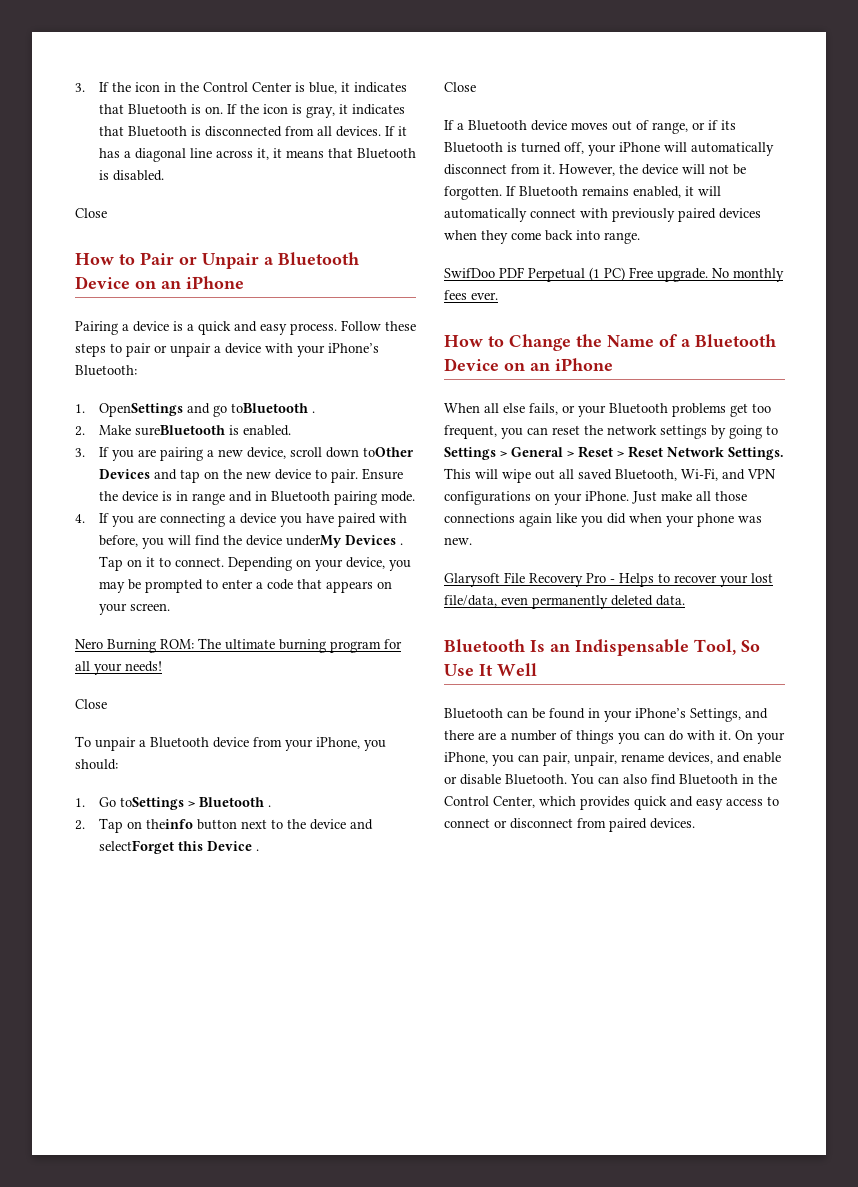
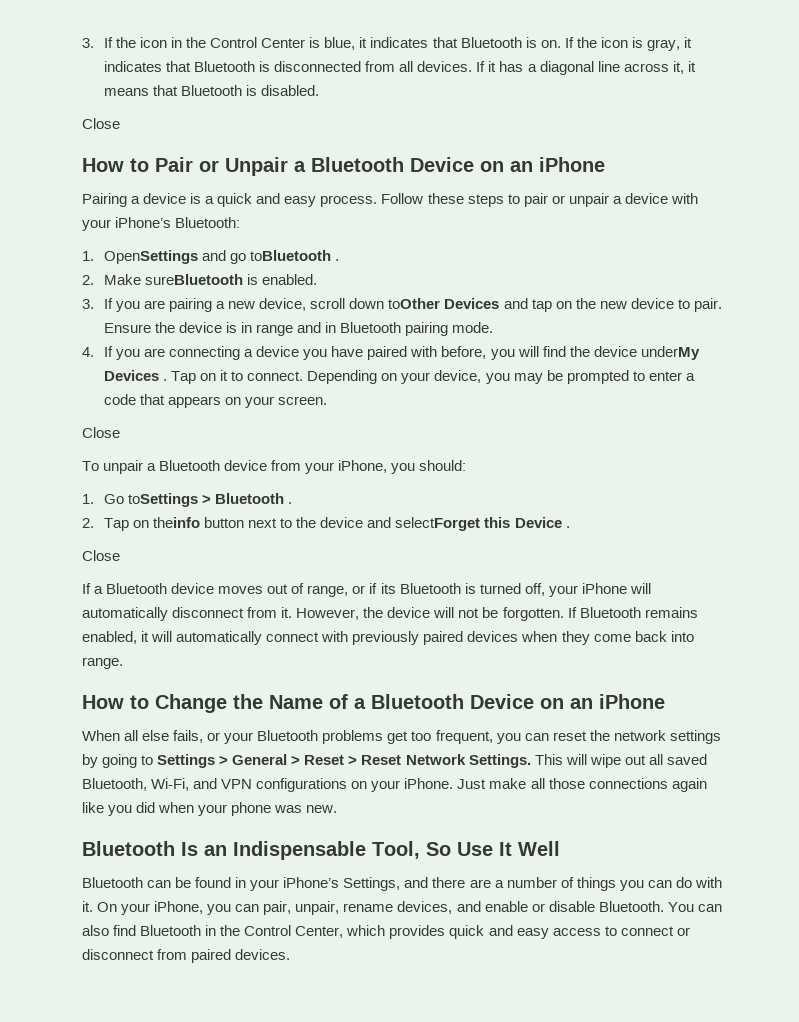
- Nero Burning ROM: The ultimate burning program for all your needs!
- SwifDoo PDF Perpetual (1 PC) Free upgrade. No monthly fees ever.
- Glarysoft File Recovery Pro - Helps to recover your lost file/data, even permanently deleted data.

